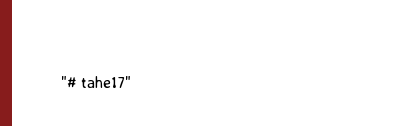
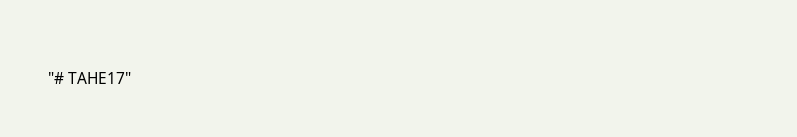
- "# tahe17"
+ "# TAHE17"

